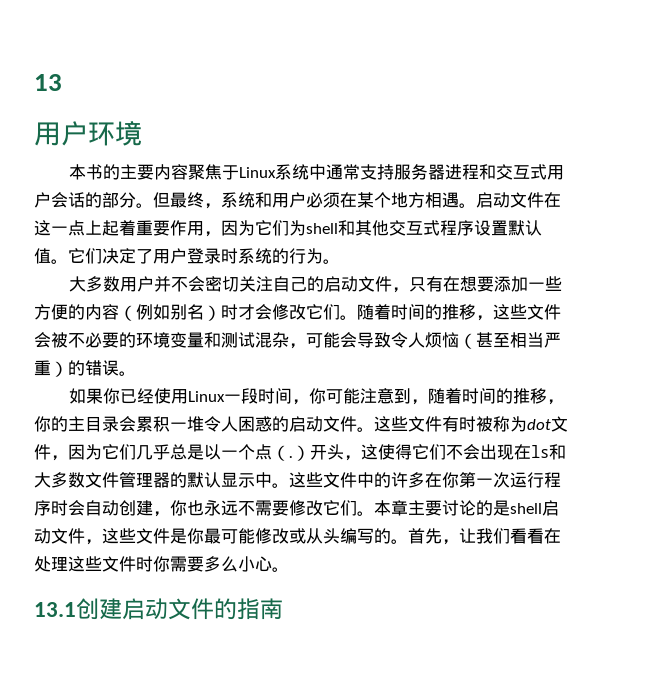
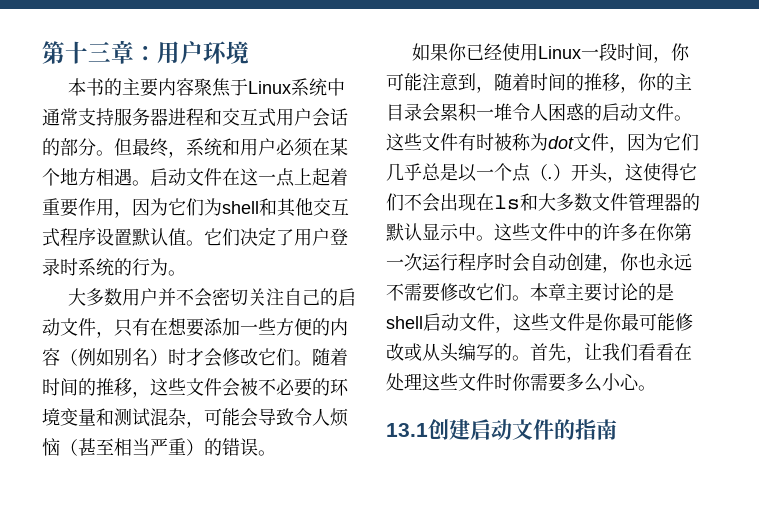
- 13
- 用户环境
+ 第十三章：用户环境

